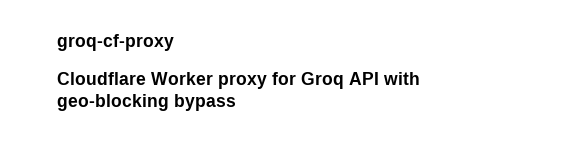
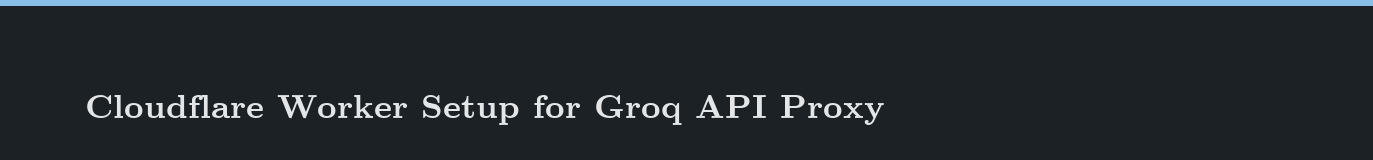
- groq-cf-proxy
- Cloudflare Worker proxy for Groq API with geo-blocking bypass
+ Cloudflare Worker Setup for Groq API Proxy

